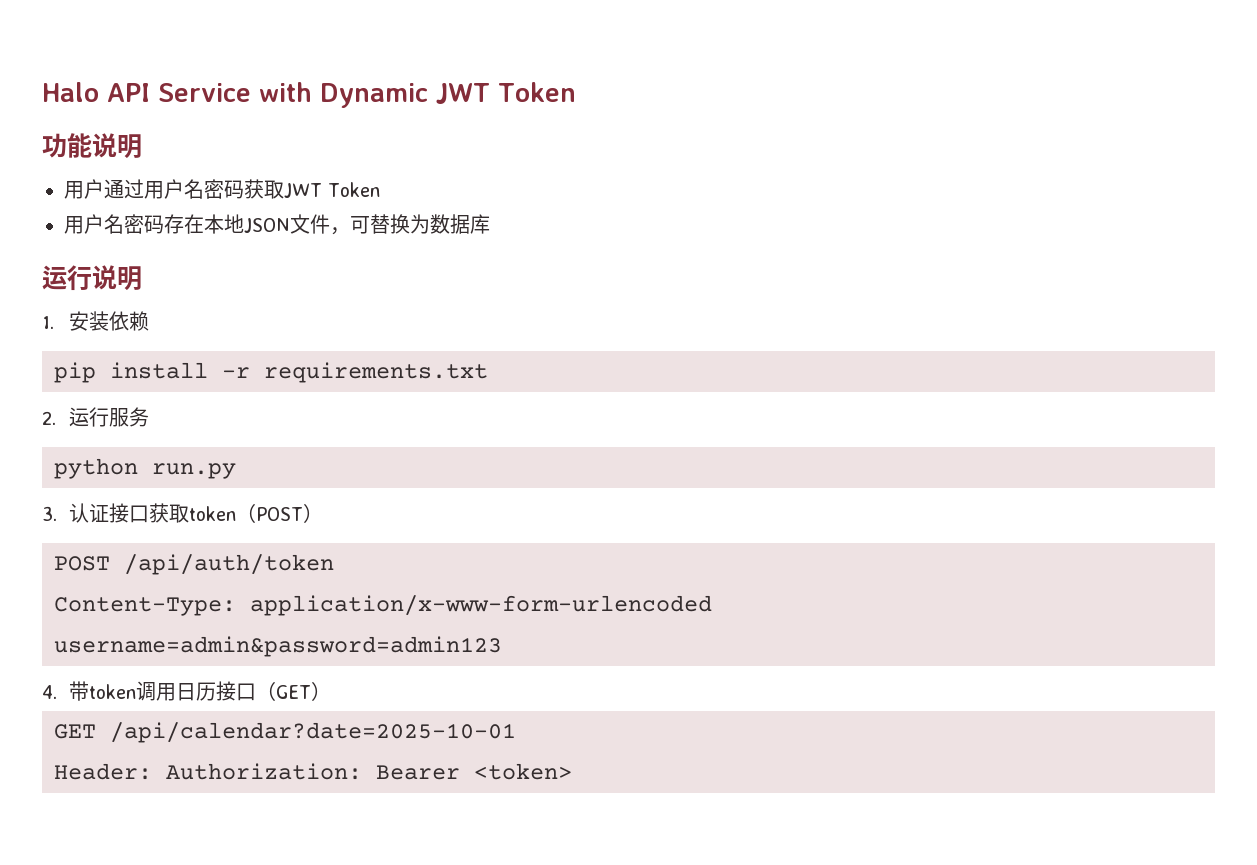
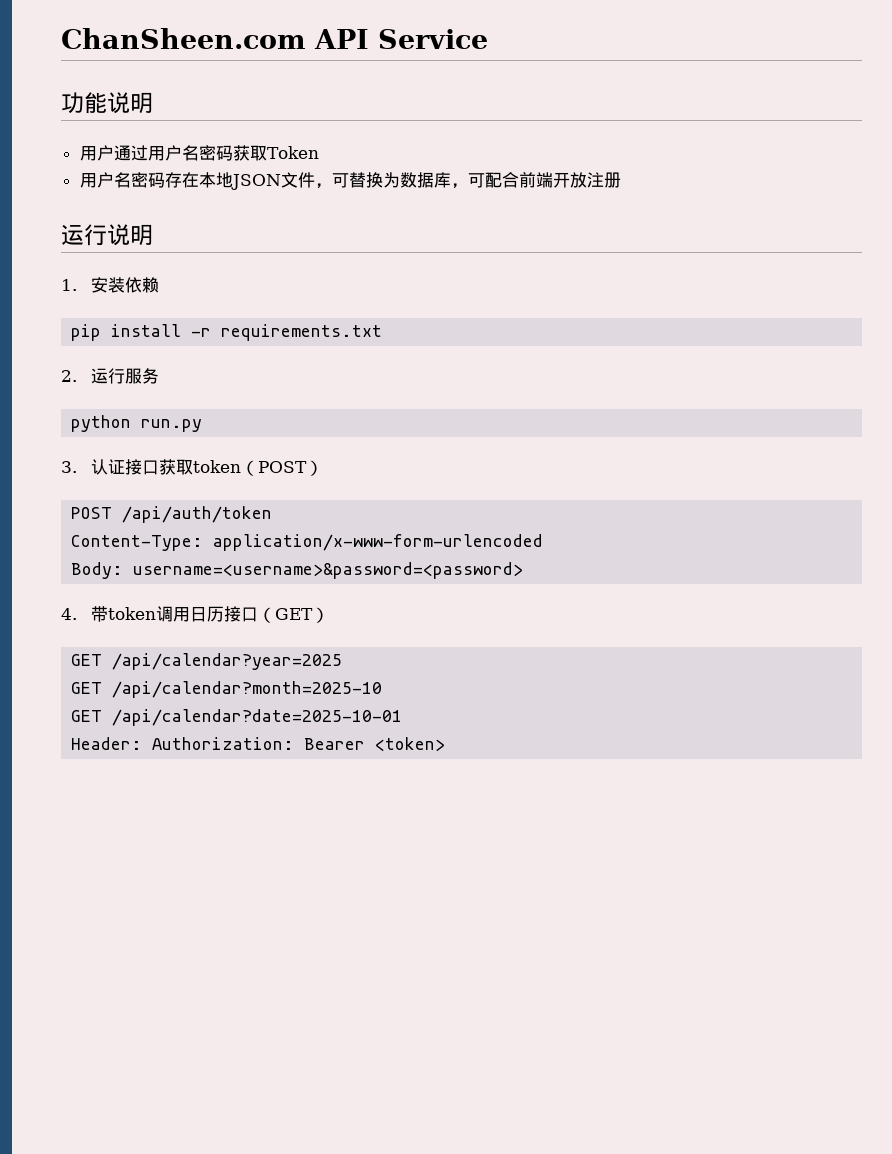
- Halo API Service with Dynamic JWT Token
+ ChanSheen.com API Service
- 用户通过用户名密码获取JWT Token
+ 用户通过用户名密码获取Token
- 用户名密码存在本地JSON文件，可替换为数据库
+ 用户名密码存在本地JSON文件，可替换为数据库，可配合前端开放注册
- username=admin&password=admin123
+ Body: username=<username>&password=<password>
+ GET /api/calendar?year=2025
+ GET /api/calendar?month=2025-10

